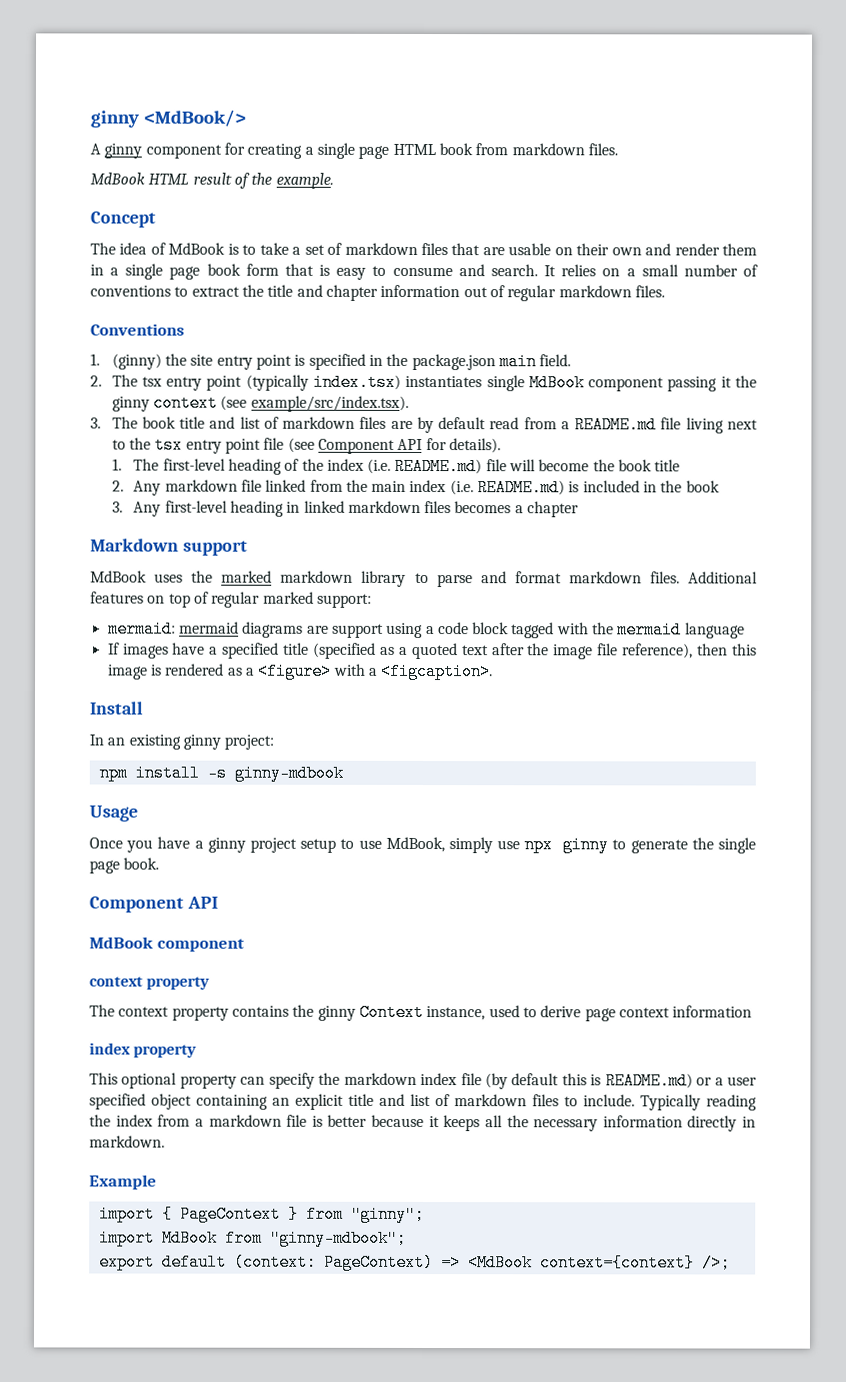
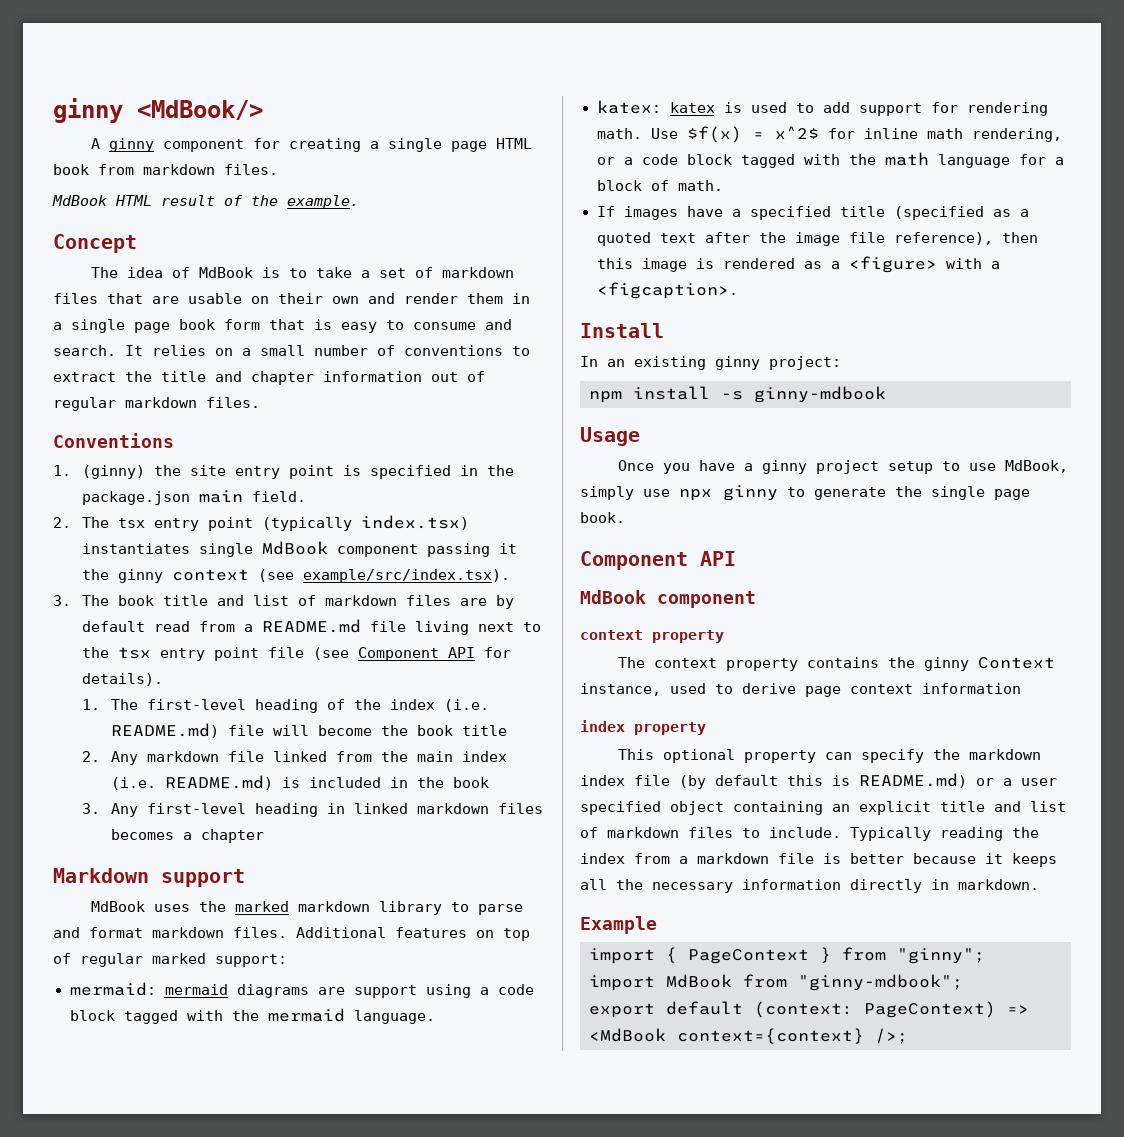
- mermaid: mermaid diagrams are support using a code block tagged with the mermaid language
+ mermaid: mermaid diagrams are support using a code block tagged with the mermaid language.
+ katex: katex is used to add support for rendering math. Use $f(x) = x^2$ for inline math rendering, or a code block tagged with the math language for a block of math.

